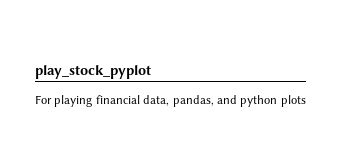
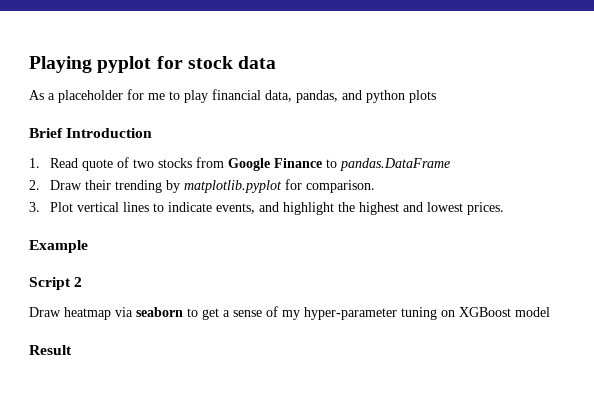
- play_stock_pyplot
- For playing financial data, pandas, and python plots
+ Playing pyplot for stock data
+ As a placeholder for me to play financial data, pandas, and python plots
+ Brief Introduction
+ 1. Read quote of two stocks from Google Finance to pandas.DataFrame
+ 2. Draw their trending by matplotlib.pyplot for comparison.
+ 3. Plot vertical lines to indicate events, and highlight the highest and lowest prices.
+ Example
+ Script 2
+ Draw heatmap via seaborn to get a sense of my hyper-parameter tuning on XGBoost model
+ Result

